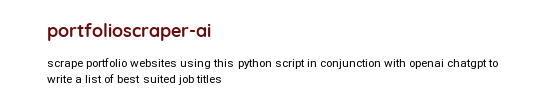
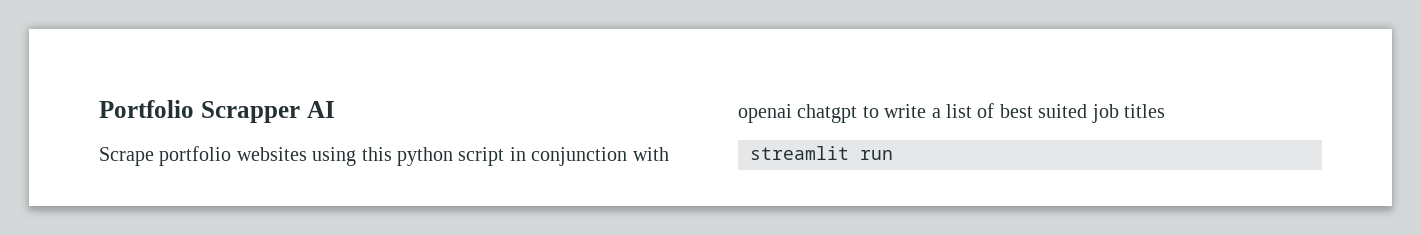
- portfolioscraper-ai
- scrape portfolio websites using this python script in conjunction with openai chatgpt to write a list of best suited job titles
+ Portfolio Scrapper AI
+ Scrape portfolio websites using this python script in conjunction with openai chatgpt to write a list of best suited job titles
+ streamlit run

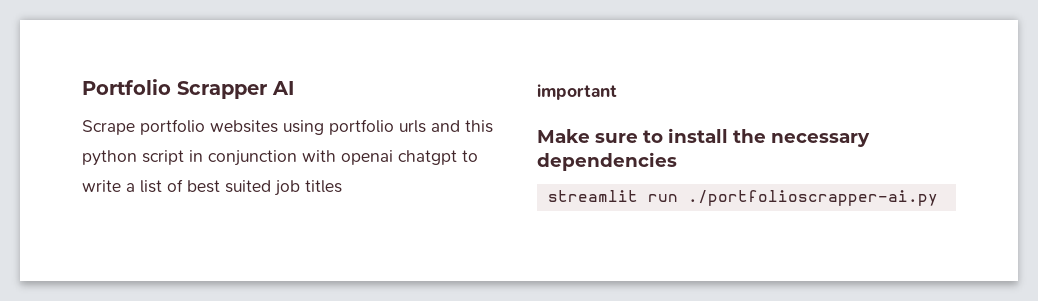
- Scrape portfolio websites using this python script in conjunction with openai chatgpt to write a list of best suited job titles
+ Scrape portfolio websites using portfolio urls and this python script in conjunction with openai chatgpt to write a list of best suited job titles
+ important
+ Make sure to install the necessary dependencies
- streamlit run
+ streamlit run ./portfolioscrapper-ai.py

